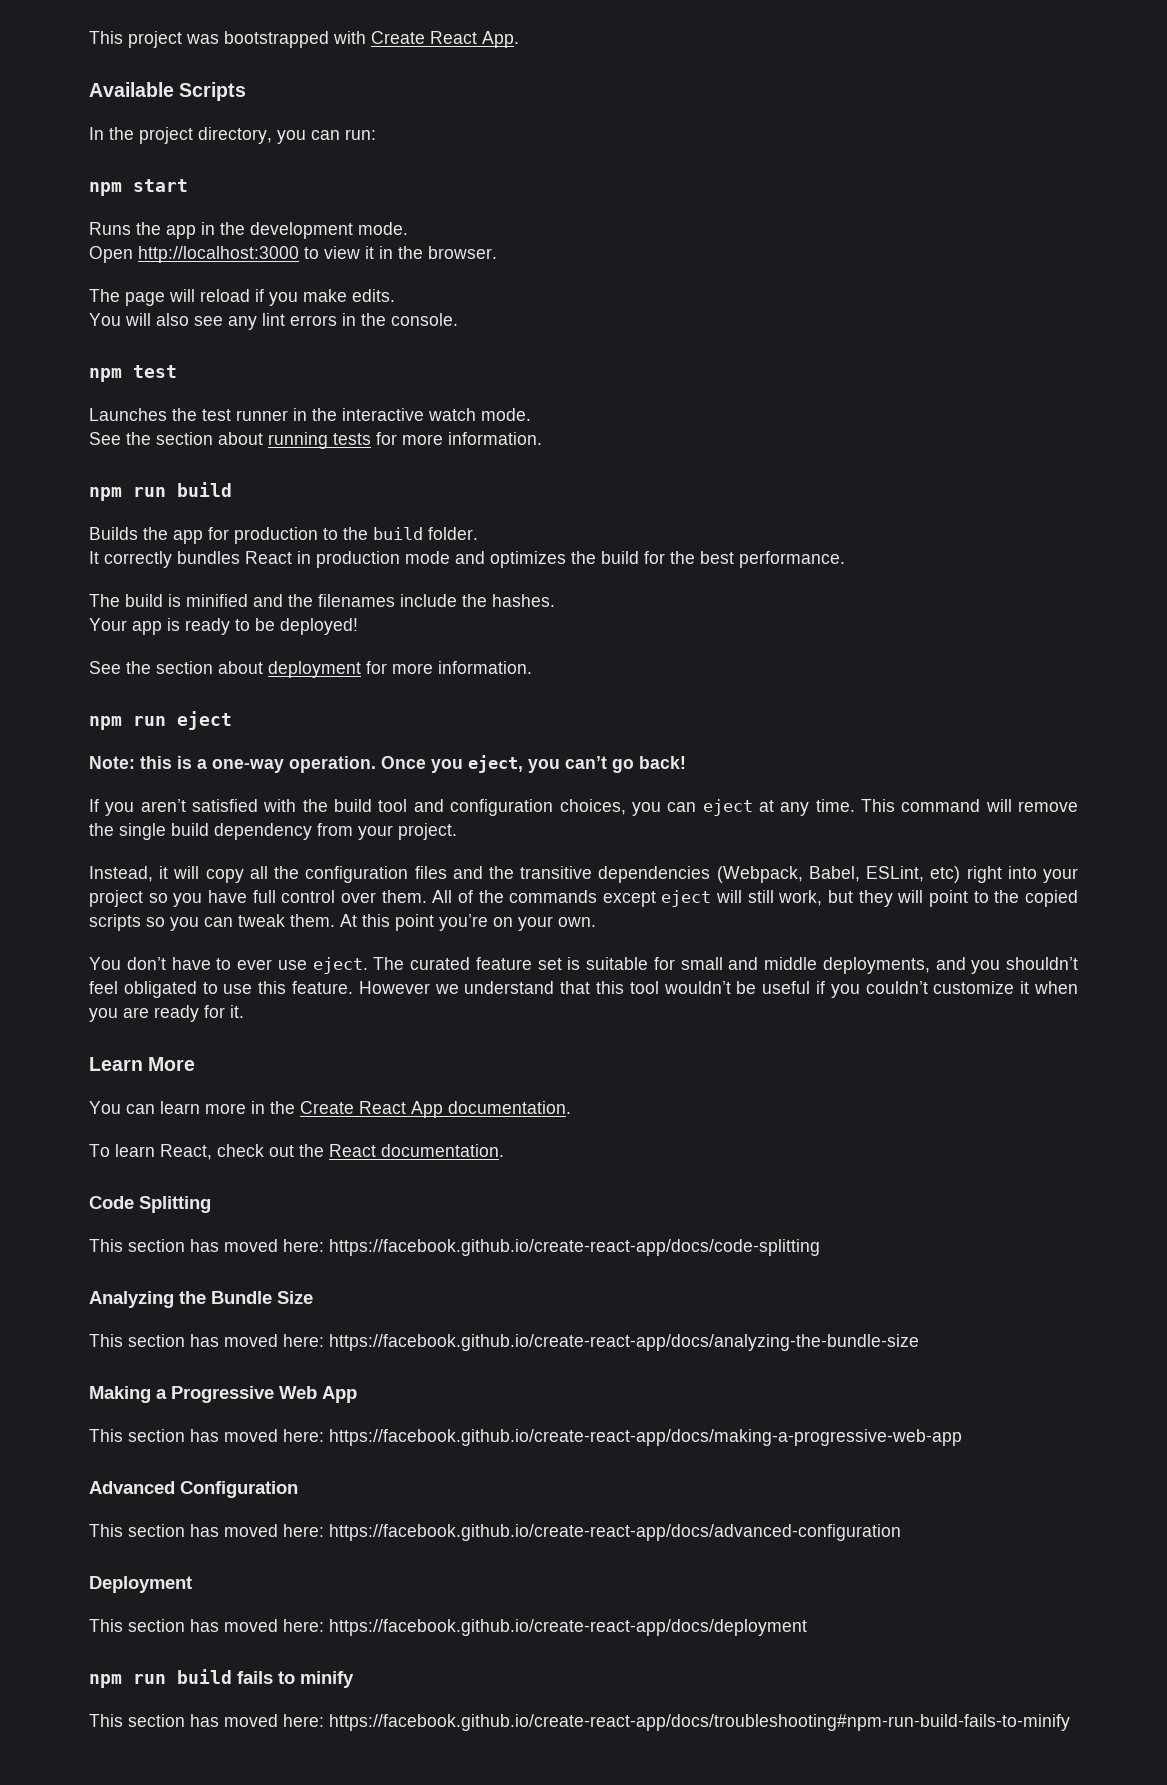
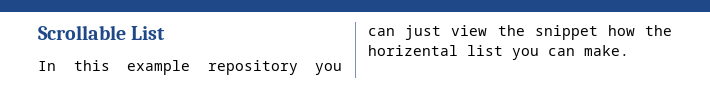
- This project was bootstrapped with Create React App.
- Available Scripts
- In the project directory, you can run:
- npm start
- Runs the app in the development mode.
- Open http://localhost:3000 to view it in the browser.
- The page will reload if you make edits.
- You will also see any lint errors in the console.
- npm test
- Launches the test runner in the interactive watch mode.
- See the section about running tests for more information.
- npm run build
- Builds the app for production to the build folder.
- It correctly bundles React in production mode and optimizes the build for the best performance.
- The build is minified and the filenames include the hashes.
- Your app is ready to be deployed!
- See the section about deployment for more information.
- npm run eject
- Note: this is a one-way operation. Once you eject, you can’t go back!
- If you aren’t satisfied with the build tool and configuration choices, you can eject at any time. This command will remove the single build dependency from your project.
- Instead, it will copy all the configuration files and the transitive dependencies (Webpack, Babel, ESLint, etc) right into your project so you have full control over them. All of the commands except eject will still work, but they will point to the copied scripts so you can tweak them. At this point you’re on your own.
- You don’t have to ever use eject. The curated feature set is suitable for small and middle deployments, and you shouldn’t feel obligated to use this feature. However we understand that this tool wouldn’t be useful if you couldn’t customize it when you are ready for it.
- Learn More
- You can learn more in the Create React App documentation.
- To learn React, check out the React documentation.
- Code Splitting
- This section has moved here: https://facebook.github.io/create-react-app/docs/code-splitting
- Analyzing the Bundle Size
- This section has moved here: https://facebook.github.io/create-react-app/docs/analyzing-the-bundle-size
- Making a Progressive Web App
- This section has moved here: https://facebook.github.io/create-react-app/docs/making-a-progressive-web-app
- Advanced Configuration
- This section has moved here: https://facebook.github.io/create-react-app/docs/advanced-configuration
- Deployment
- This section has moved here: https://facebook.github.io/create-react-app/docs/deployment
- npm run build fails to minify
- This section has moved here: https://facebook.github.io/create-react-app/docs/troubleshooting#npm-run-build-fails-to-minify
+ Scrollable List
+ In this example repository you can just view the snippet how the horizental list you can make.

